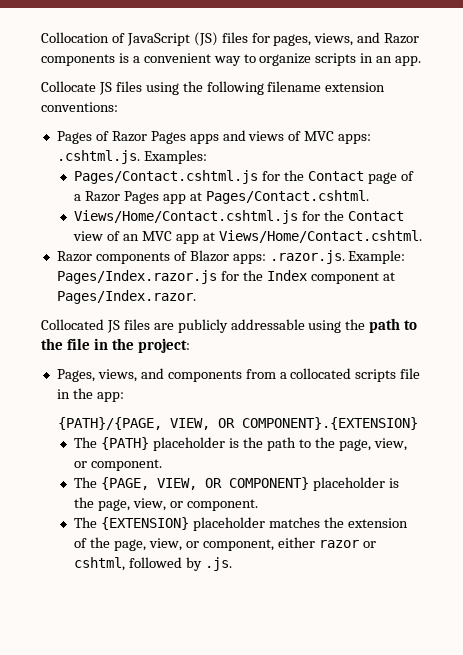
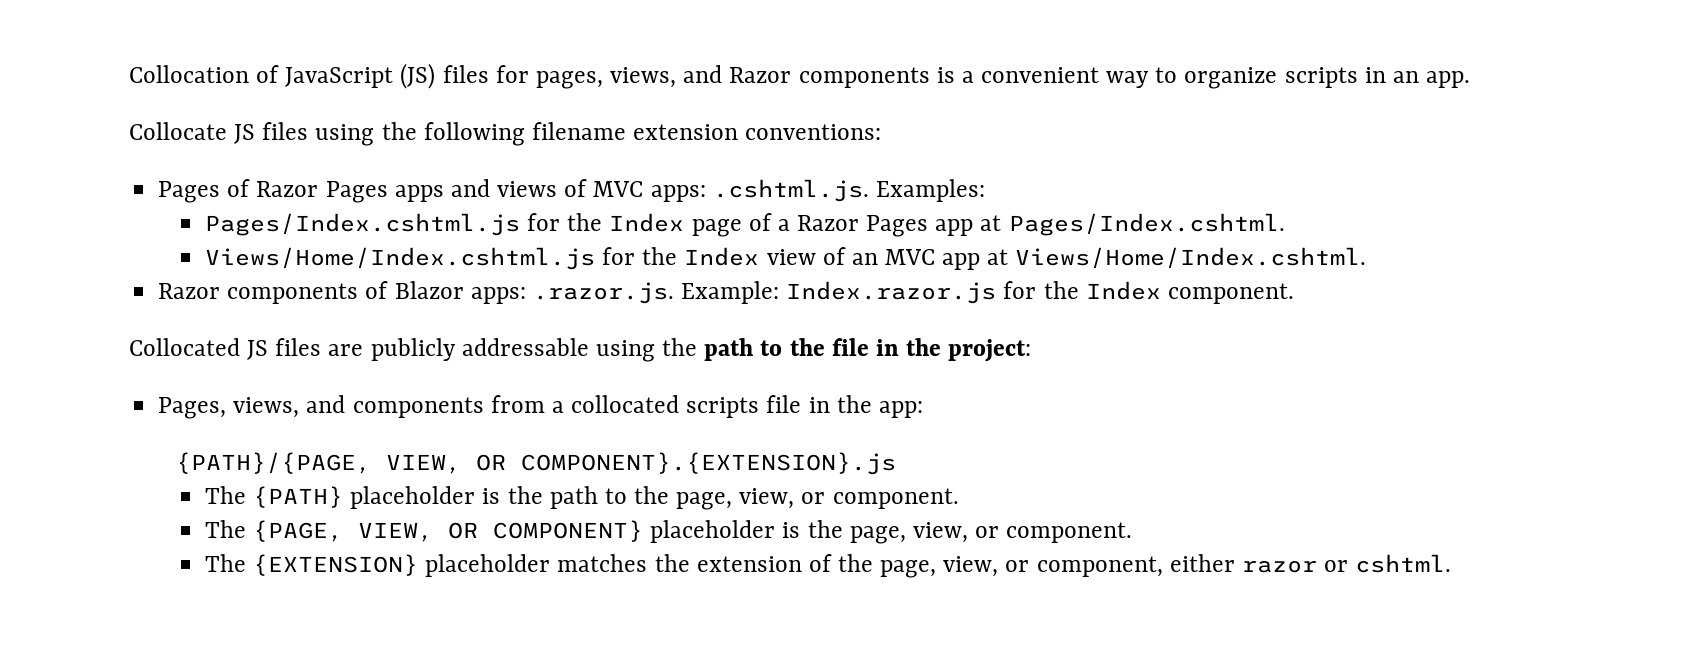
- Pages/Contact.cshtml.js for the Contact page of a Razor Pages app at Pages/Contact.cshtml.
- Views/Home/Contact.cshtml.js for the Contact view of an MVC app at Views/Home/Contact.cshtml.
+ Pages/Index.cshtml.js for the Index page of a Razor Pages app at Pages/Index.cshtml.
+ Views/Home/Index.cshtml.js for the Index view of an MVC app at Views/Home/Index.cshtml.
- Razor components of Blazor apps: .razor.js. Example: Pages/Index.razor.js for the Index component at Pages/Index.razor.
+ Razor components of Blazor apps: .razor.js. Example: Index.razor.js for the Index component.
- {PATH}/{PAGE, VIEW, OR COMPONENT}.{EXTENSION}
+ {PATH}/{PAGE, VIEW, OR COMPONENT}.{EXTENSION}.js
- The {EXTENSION} placeholder matches the extension of the page, view, or component, either razor or cshtml, followed by .js.
+ The {EXTENSION} placeholder matches the extension of the page, view, or component, either razor or cshtml.

